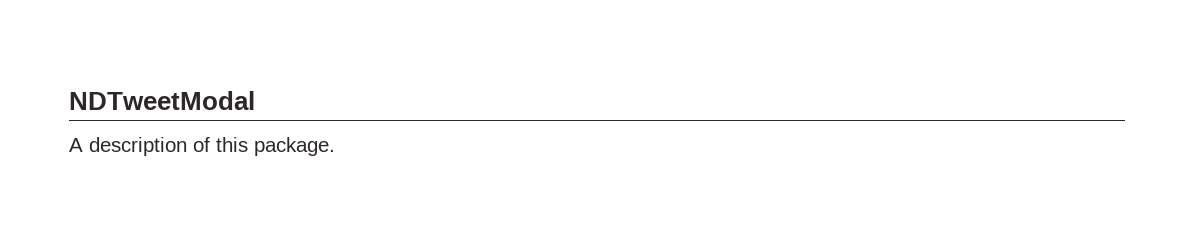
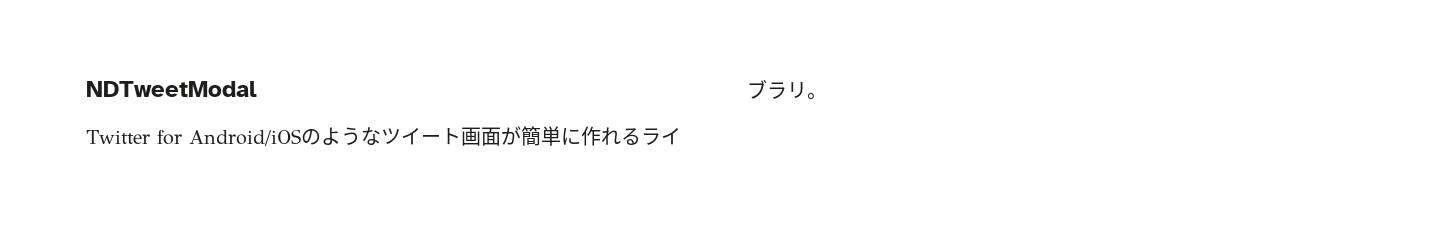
- A description of this package.
+ Twitter for Android/iOSのようなツイート画面が簡単に作れるライブラリ。

